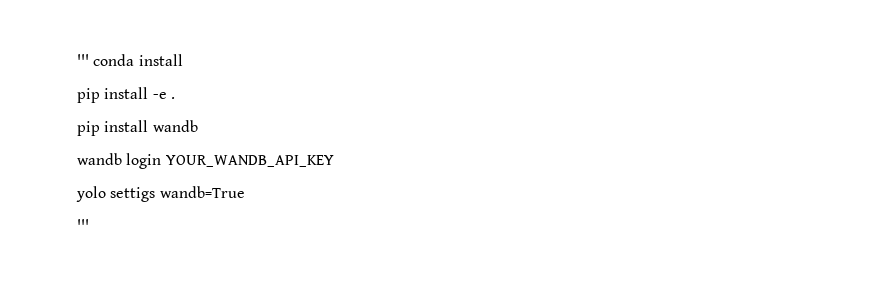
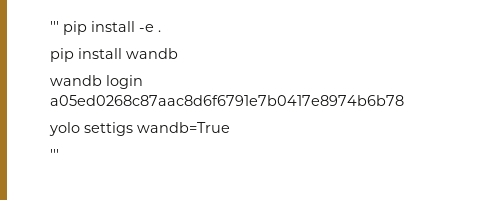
- ''' conda install
- pip install -e .
+ ''' pip install -e .
- wandb login YOUR_WANDB_API_KEY
+ wandb login a05ed0268c87aac8d6f6791e7b0417e8974b6b78

